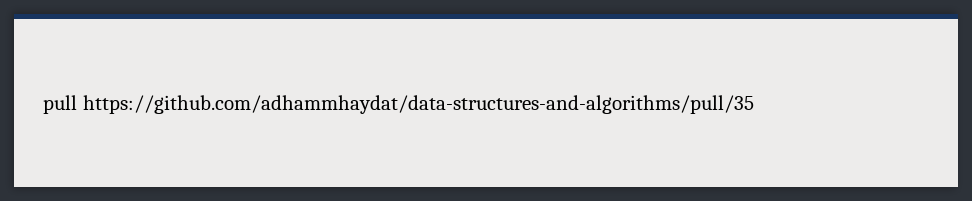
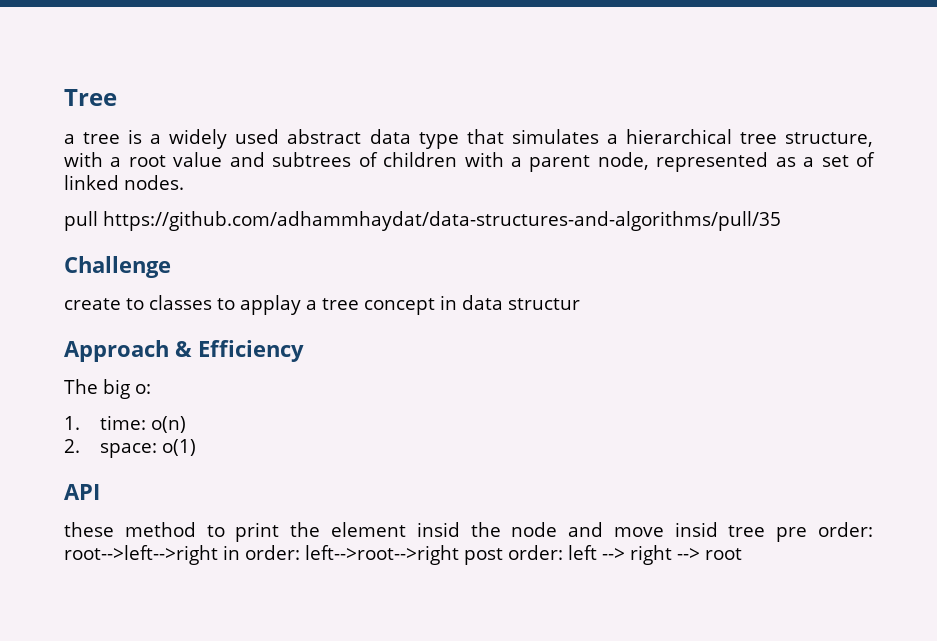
+ Tree
+ a tree is a widely used abstract data type that simulates a hierarchical tree structure, with a root value and subtrees of children with a parent node, represented as a set of linked nodes.
  pull https://github.com/adhammhaydat/data-structures-and-algorithms/pull/35
+ Challenge
+ create to classes to applay a tree concept in data structur
+ Approach & Efficiency
+ The big o:
+ 1. time: o(n)
+ 2. space: o(1)
+ API
+ these method to print the element insid the node and move insid tree pre order: root-->left-->right in order: left-->root-->right post order: left --> right --> root

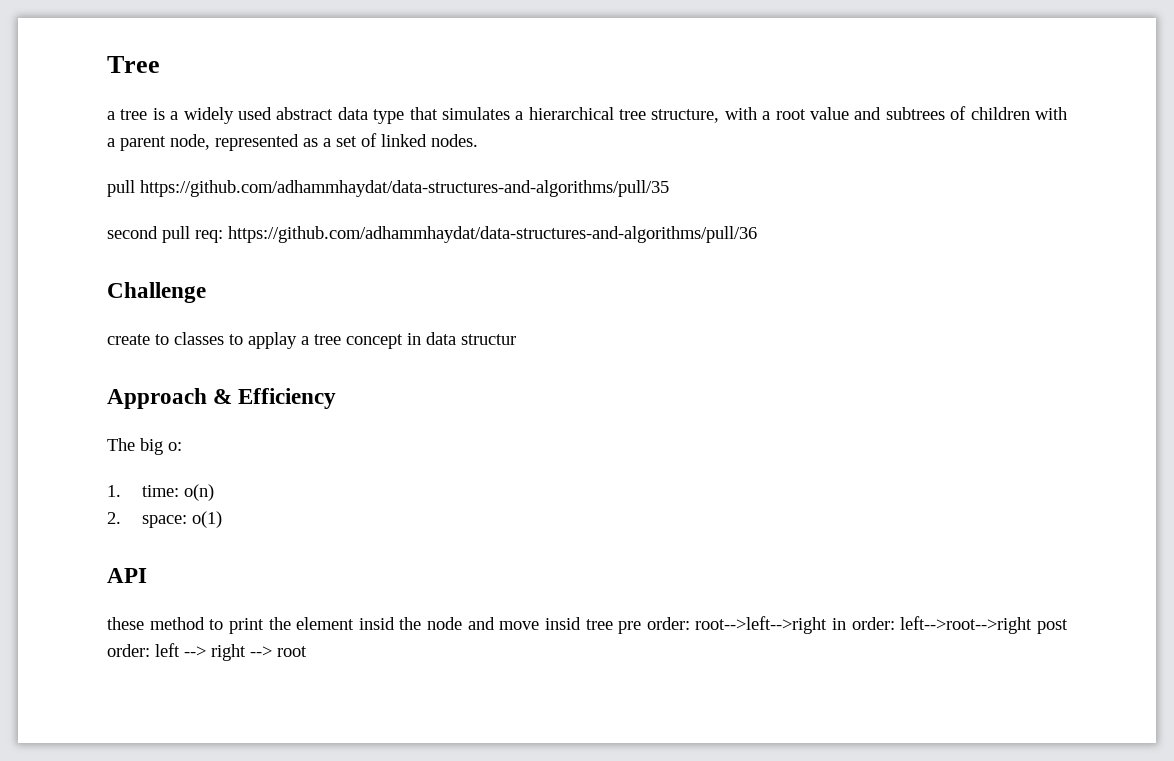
+ second pull req: https://github.com/adhammhaydat/data-structures-and-algorithms/pull/36

